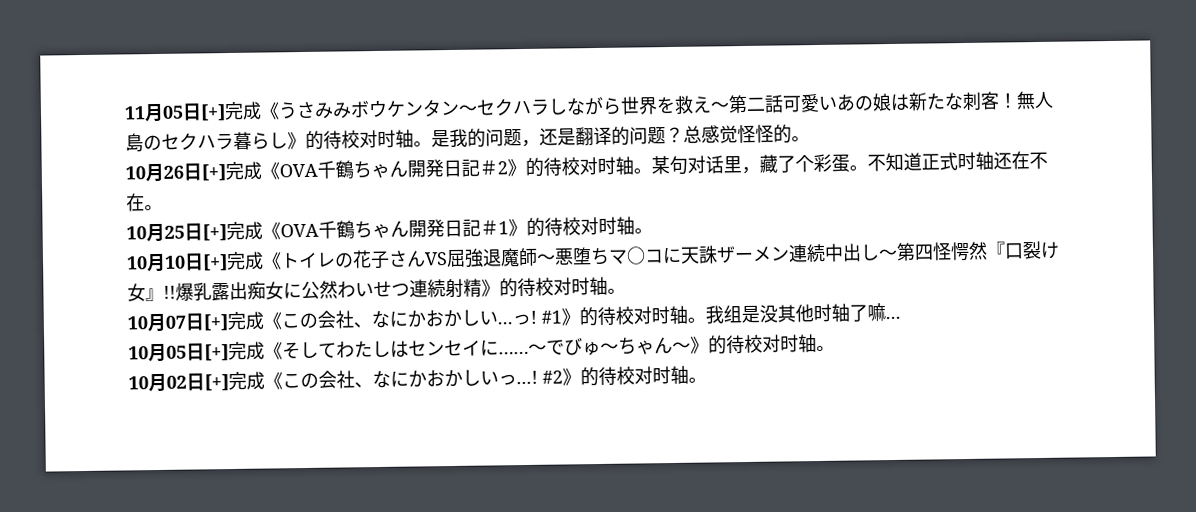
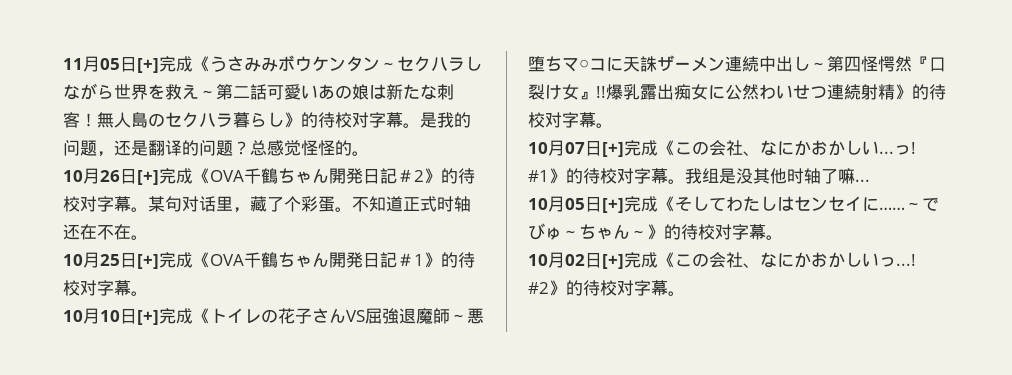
- 無人島のセクハラ暮らし》的待校对时轴。
+ 無人島のセクハラ暮らし》的待校对字幕。
- 10月26日[+]完成《OVA千鶴ちゃん開発日記＃2》的待校对时轴。
+ 10月26日[+]完成《OVA千鶴ちゃん開発日記＃2》的待校对字幕。
- 10月25日[+]完成《OVA千鶴ちゃん開発日記＃1》的待校对时轴。
+ 10月25日[+]完成《OVA千鶴ちゃん開発日記＃1》的待校对字幕。
- 爆乳露出痴女に公然わいせつ連続射精》的待校对时轴。
+ 爆乳露出痴女に公然わいせつ連続射精》的待校对字幕。
- #1》的待校对时轴。
+ #1》的待校对字幕。
- ～でびゅ～ちゃん～》的待校对时轴。
+ ～でびゅ～ちゃん～》的待校对字幕。
- #2》的待校对时轴。
+ #2》的待校对字幕。

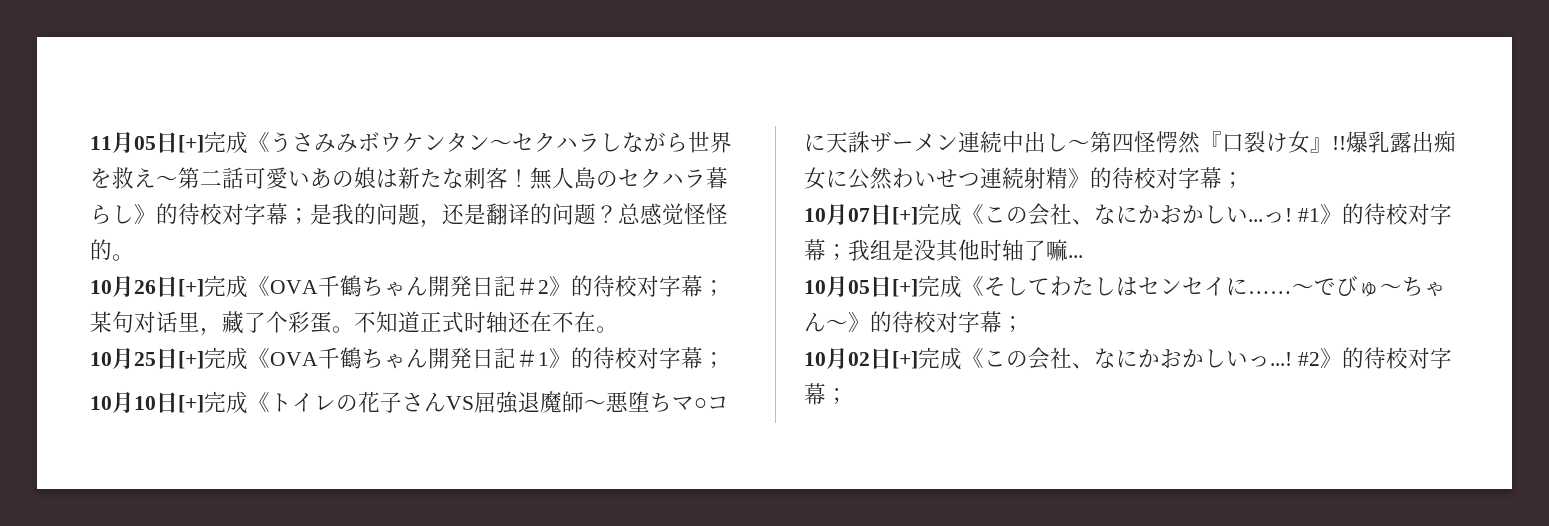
- 無人島のセクハラ暮らし》的待校对字幕。是我的问题，还是翻译的问题？
+ 無人島のセクハラ暮らし》的待校对字幕；是我的问题，还是翻译的问题？
- 10月26日[+]完成《OVA千鶴ちゃん開発日記＃2》的待校对字幕。某句对话里，藏了个彩蛋。
+ 10月26日[+]完成《OVA千鶴ちゃん開発日記＃2》的待校对字幕；某句对话里，藏了个彩蛋。
- 10月25日[+]完成《OVA千鶴ちゃん開発日記＃1》的待校对字幕。
+ 10月25日[+]完成《OVA千鶴ちゃん開発日記＃1》的待校对字幕；
- 爆乳露出痴女に公然わいせつ連続射精》的待校对字幕。
+ 爆乳露出痴女に公然わいせつ連続射精》的待校对字幕；
- #1》的待校对字幕。我组是没其他时轴了嘛...
+ #1》的待校对字幕；我组是没其他时轴了嘛...
- ～でびゅ～ちゃん～》的待校对字幕。
+ ～でびゅ～ちゃん～》的待校对字幕；
- #2》的待校对字幕。
+ #2》的待校对字幕；

